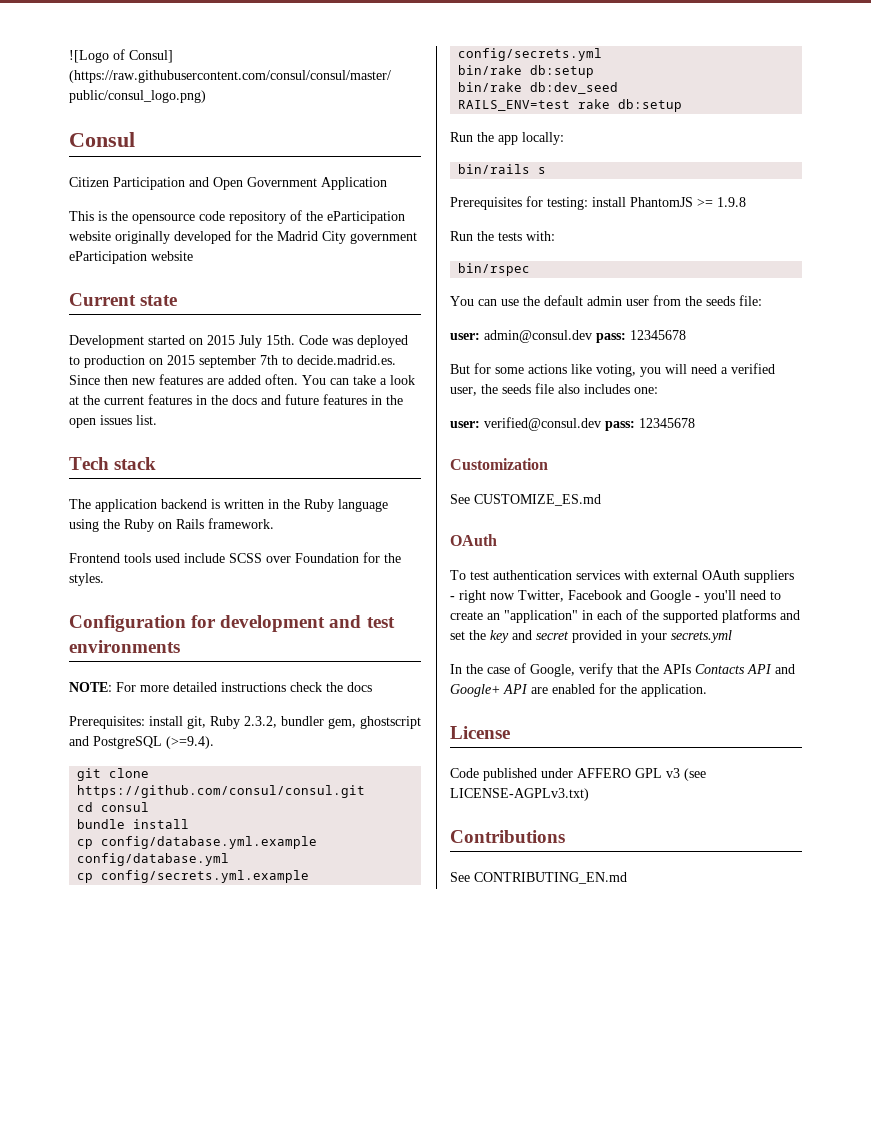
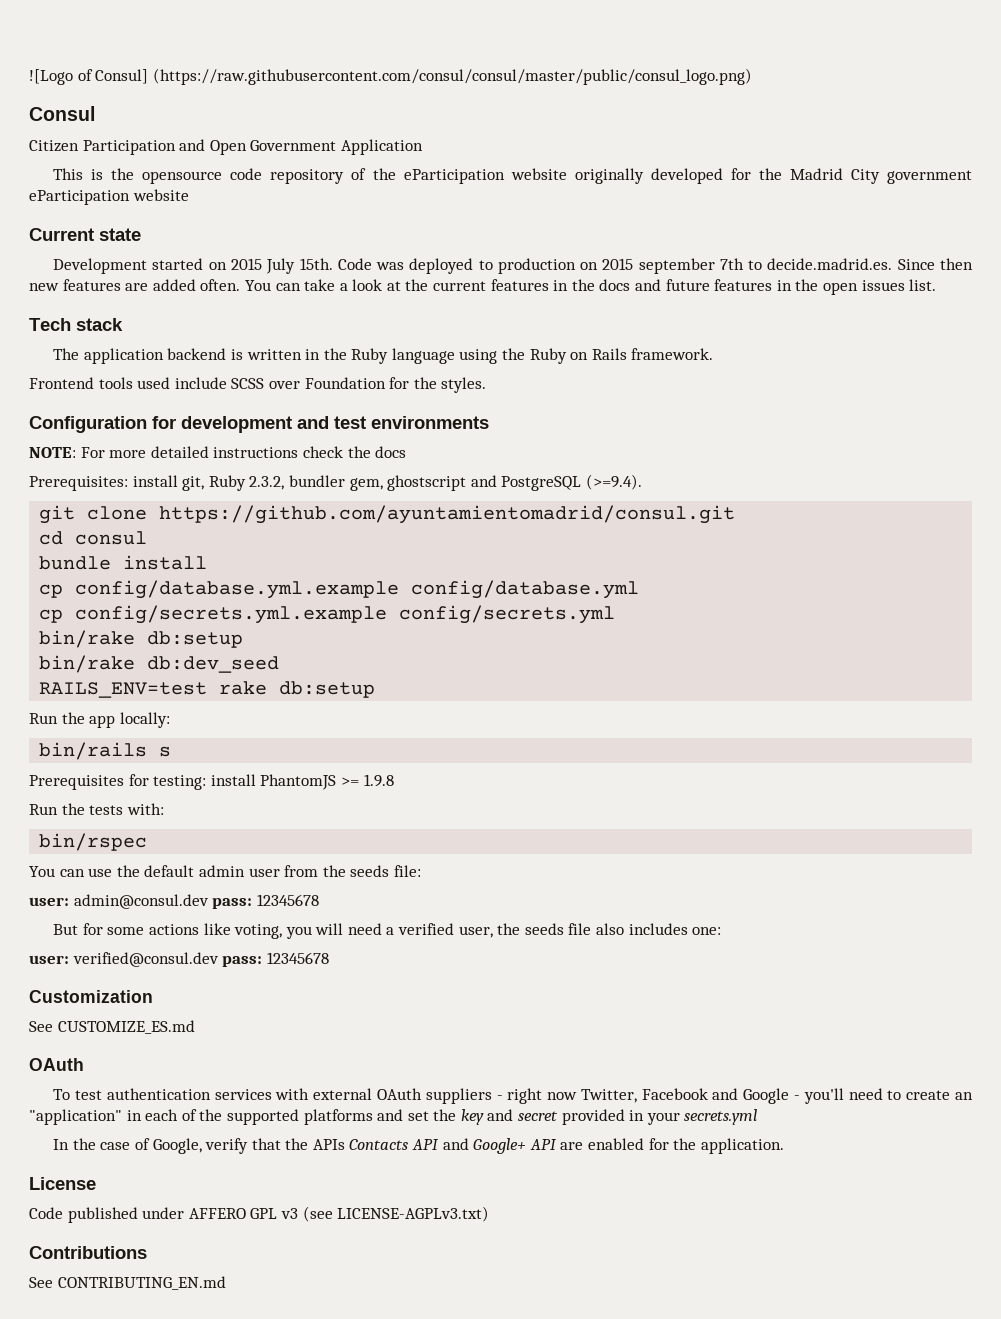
- git clone https://github.com/consul/consul.git
+ git clone https://github.com/ayuntamientomadrid/consul.git

